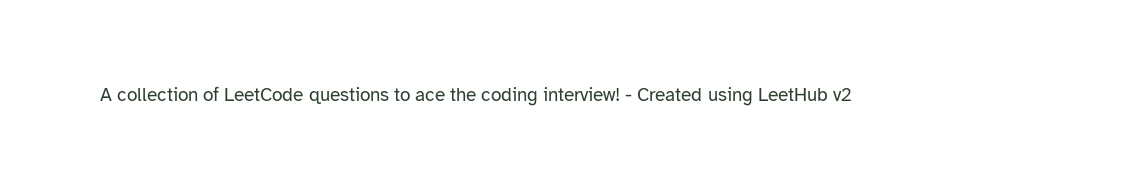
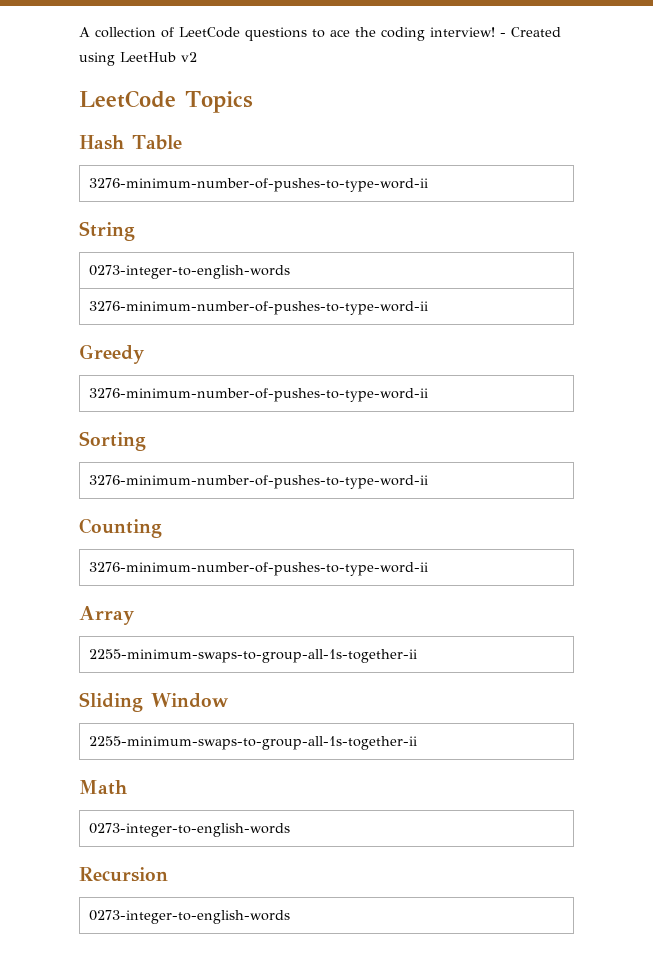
+ LeetCode Topics
+ Hash Table
+ 3276-minimum-number-of-pushes-to-type-word-ii
+ String
+ 0273-integer-to-english-words
+ 3276-minimum-number-of-pushes-to-type-word-ii
+ Greedy
+ 3276-minimum-number-of-pushes-to-type-word-ii
+ Sorting
+ 3276-minimum-number-of-pushes-to-type-word-ii
+ Counting
+ 3276-minimum-number-of-pushes-to-type-word-ii
+ Array
+ 2255-minimum-swaps-to-group-all-1s-together-ii
+ Sliding Window
+ 2255-minimum-swaps-to-group-all-1s-together-ii
+ Math
+ 0273-integer-to-english-words
+ Recursion
+ 0273-integer-to-english-words

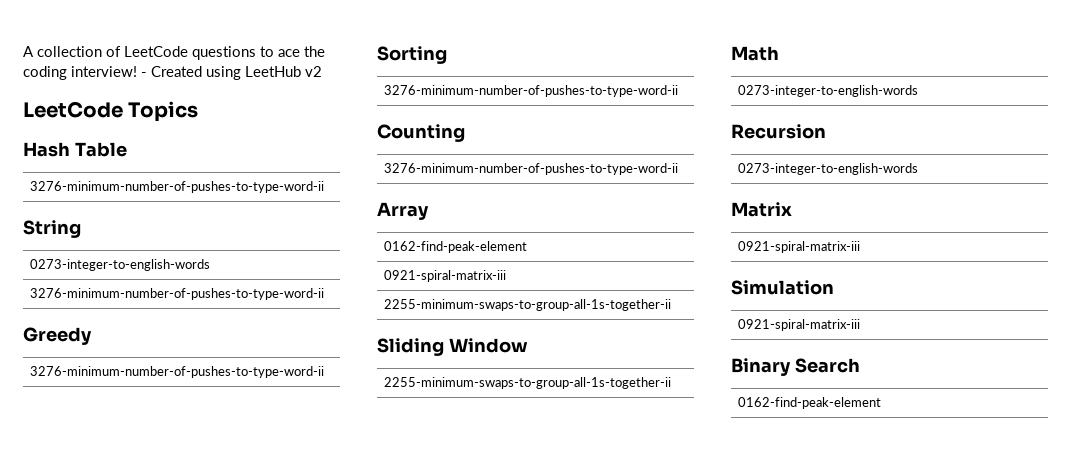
  Array
+ 0162-find-peak-element
+ 0921-spiral-matrix-iii
+ Matrix
+ 0921-spiral-matrix-iii
+ Simulation
+ 0921-spiral-matrix-iii
+ Binary Search
+ 0162-find-peak-element

